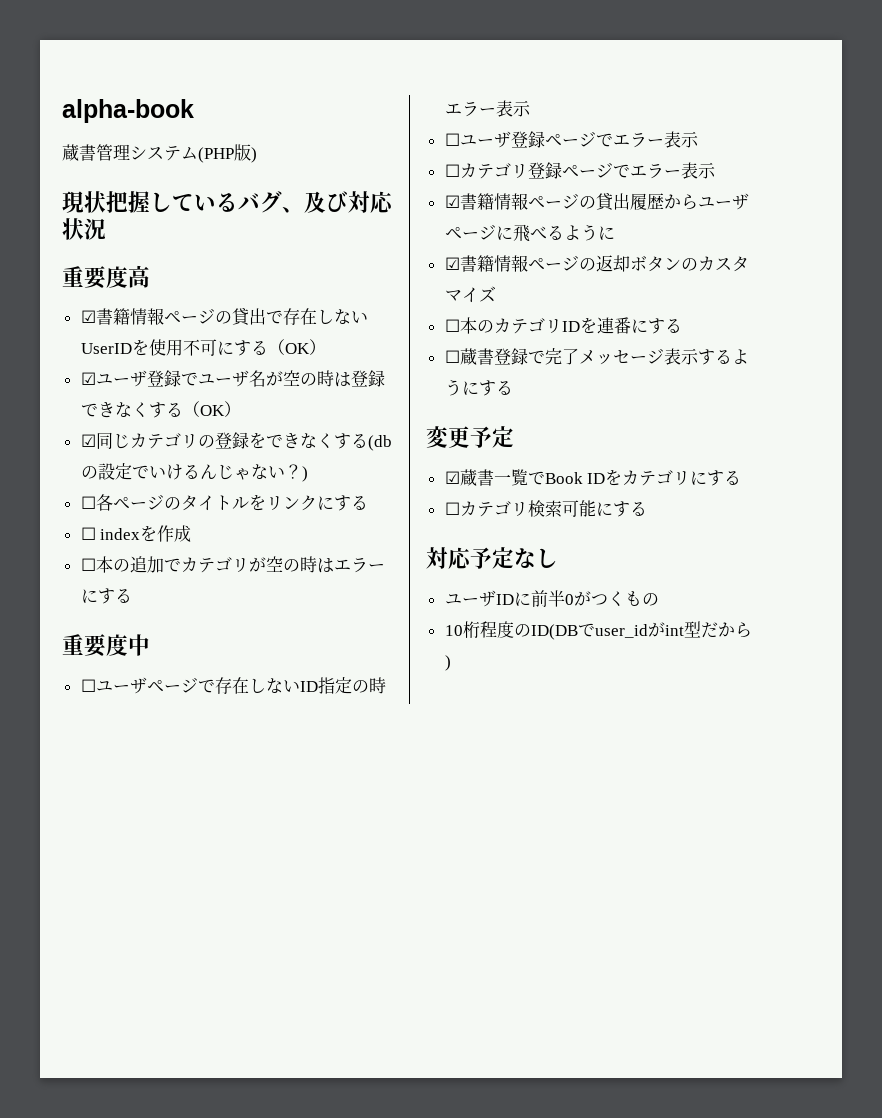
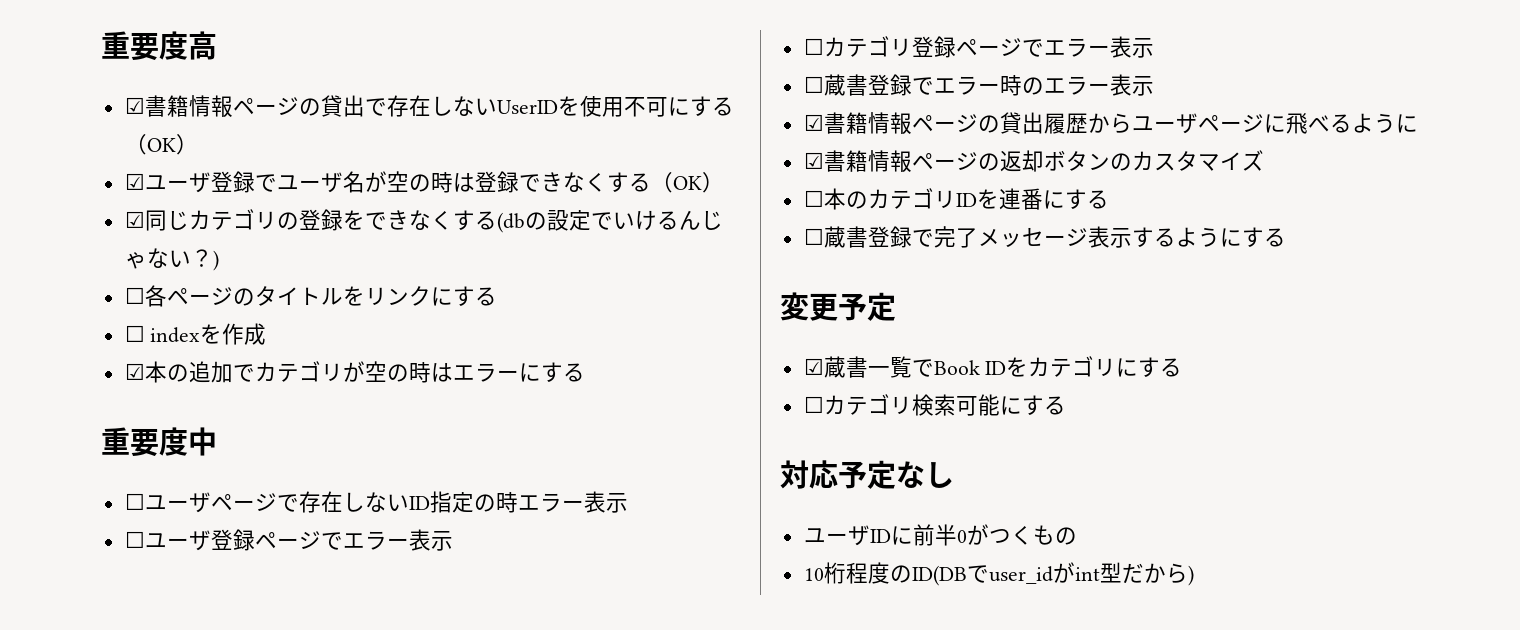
- alpha-book
- 蔵書管理システム(PHP版)
- 現状把握しているバグ、及び対応状況
- ☐本の追加でカテゴリが空の時はエラーにする
+ ☑本の追加でカテゴリが空の時はエラーにする
+ ☐蔵書登録でエラー時のエラー表示

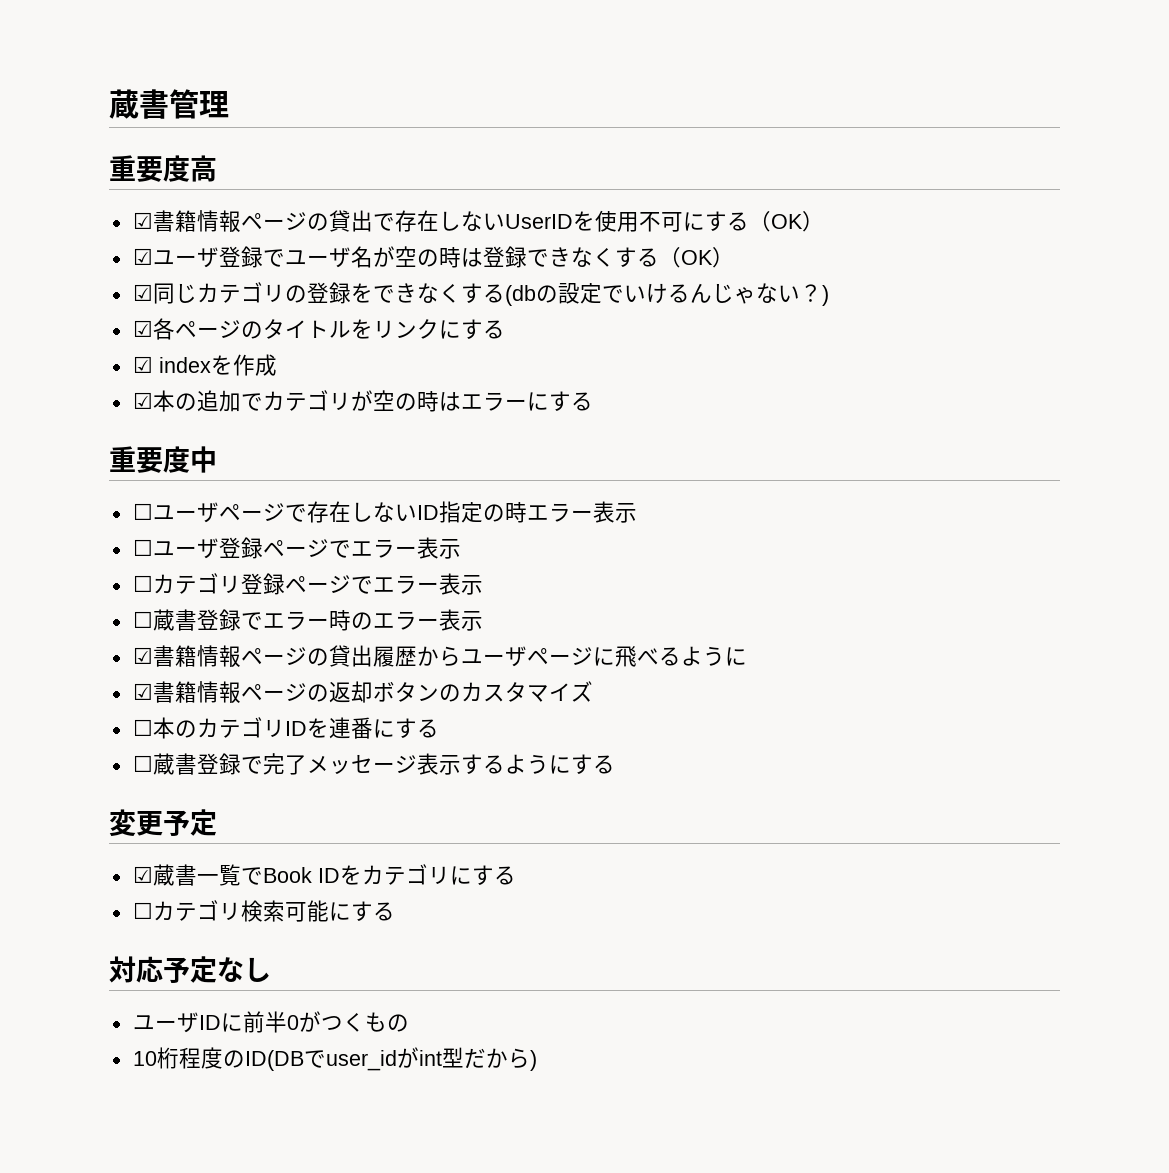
+ 蔵書管理
- ☐各ページのタイトルをリンクにする
+ ☑各ページのタイトルをリンクにする
- ☐ indexを作成
+ ☑ indexを作成

